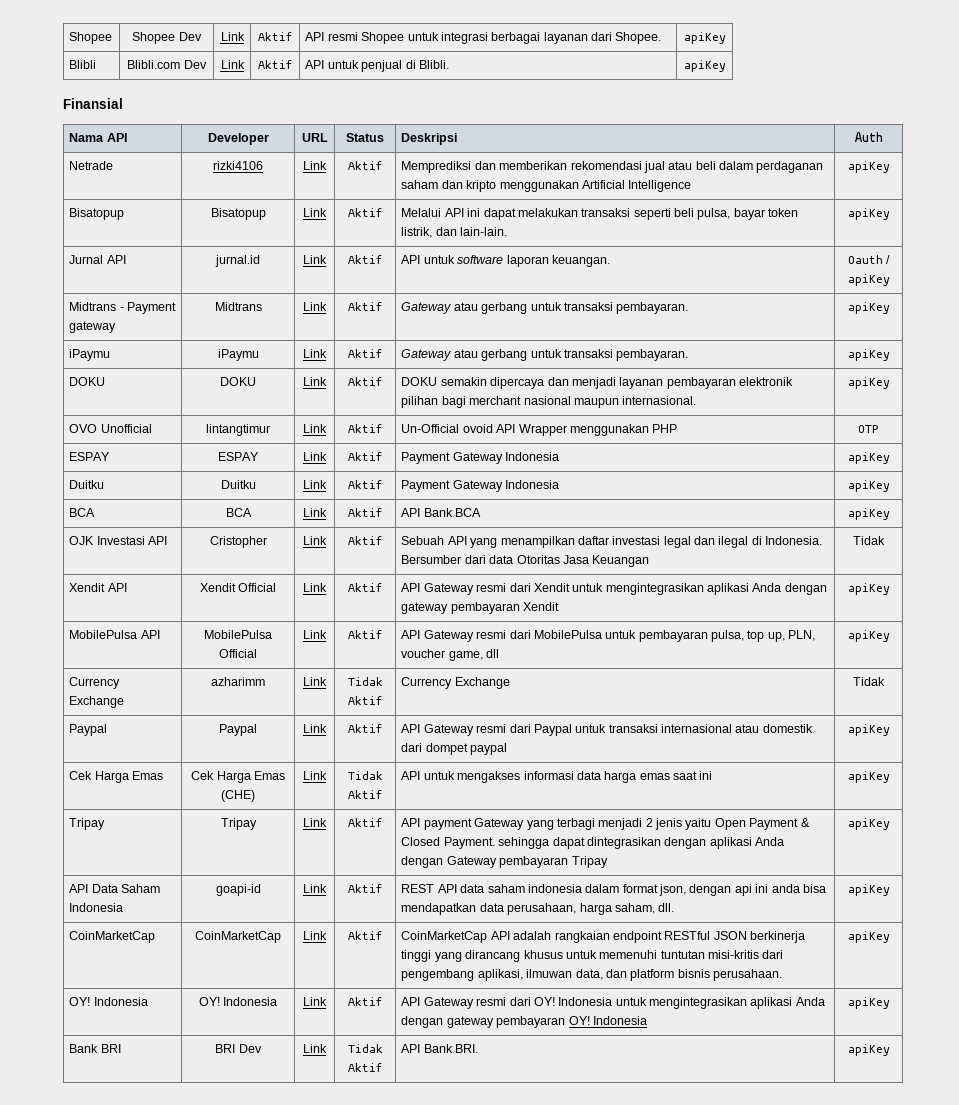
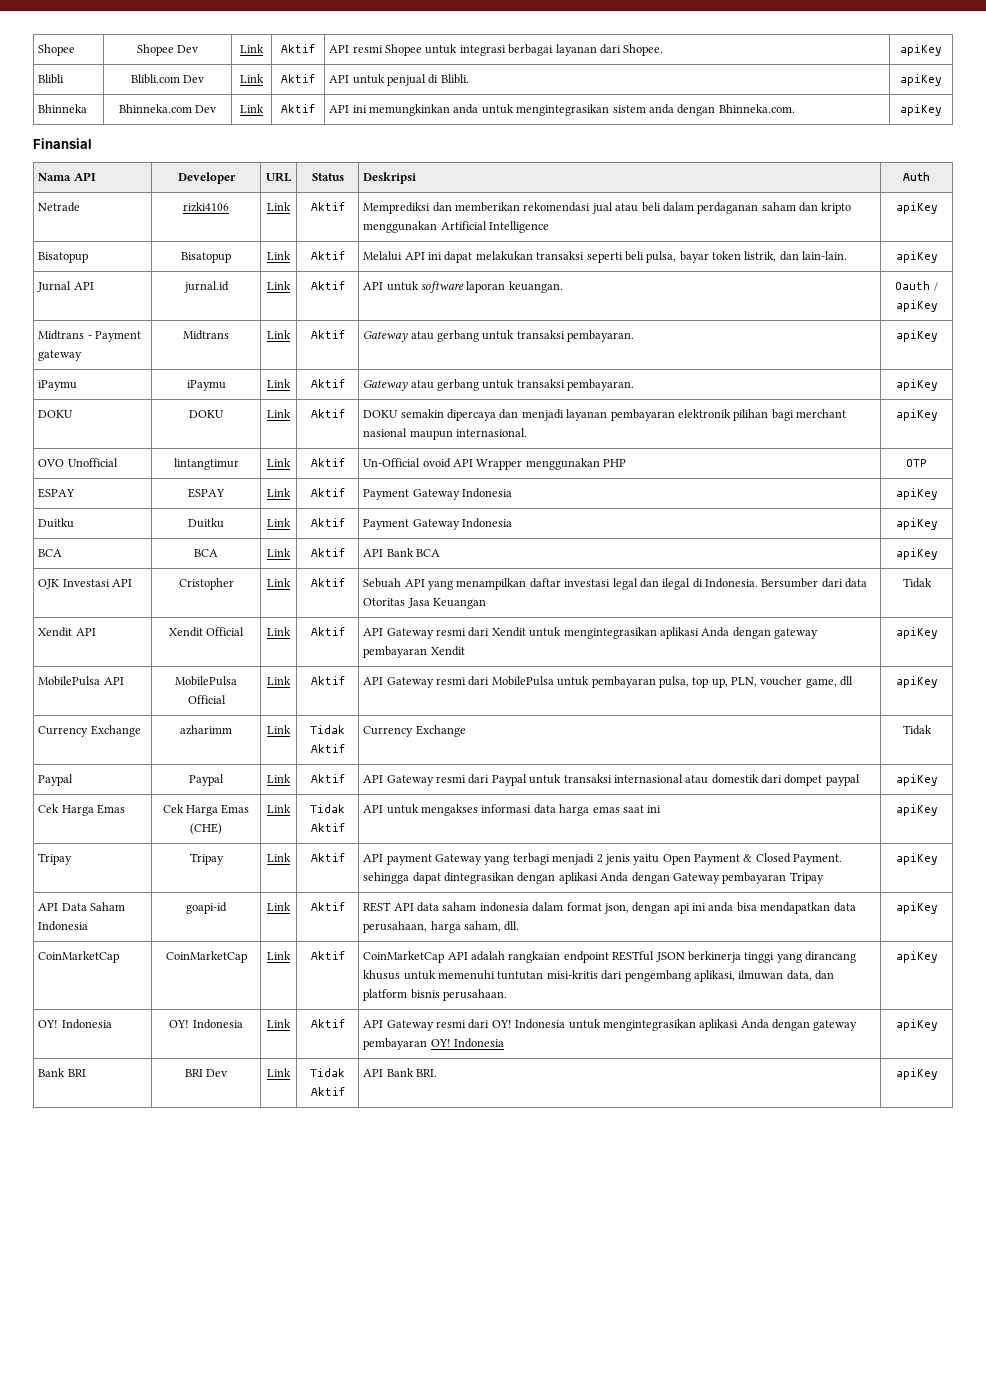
+ Bhinneka | Bhinneka.com Dev | Link | Aktif | API ini memungkinkan anda untuk mengintegrasikan sistem anda dengan Bhinneka.com. | apiKey

